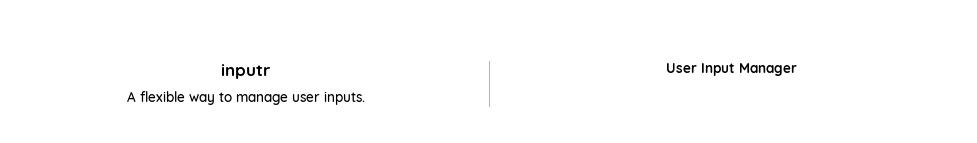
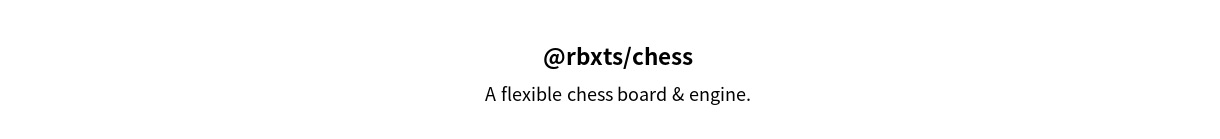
- inputr
+ @rbxts/chess
- A flexible way to manage user inputs.
- User Input Manager
+ A flexible chess board & engine.

